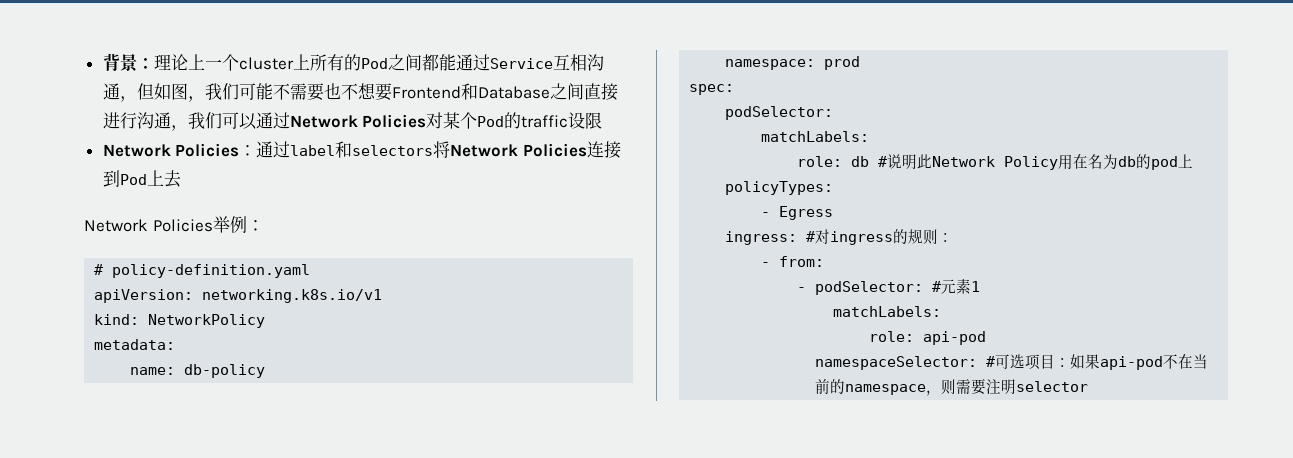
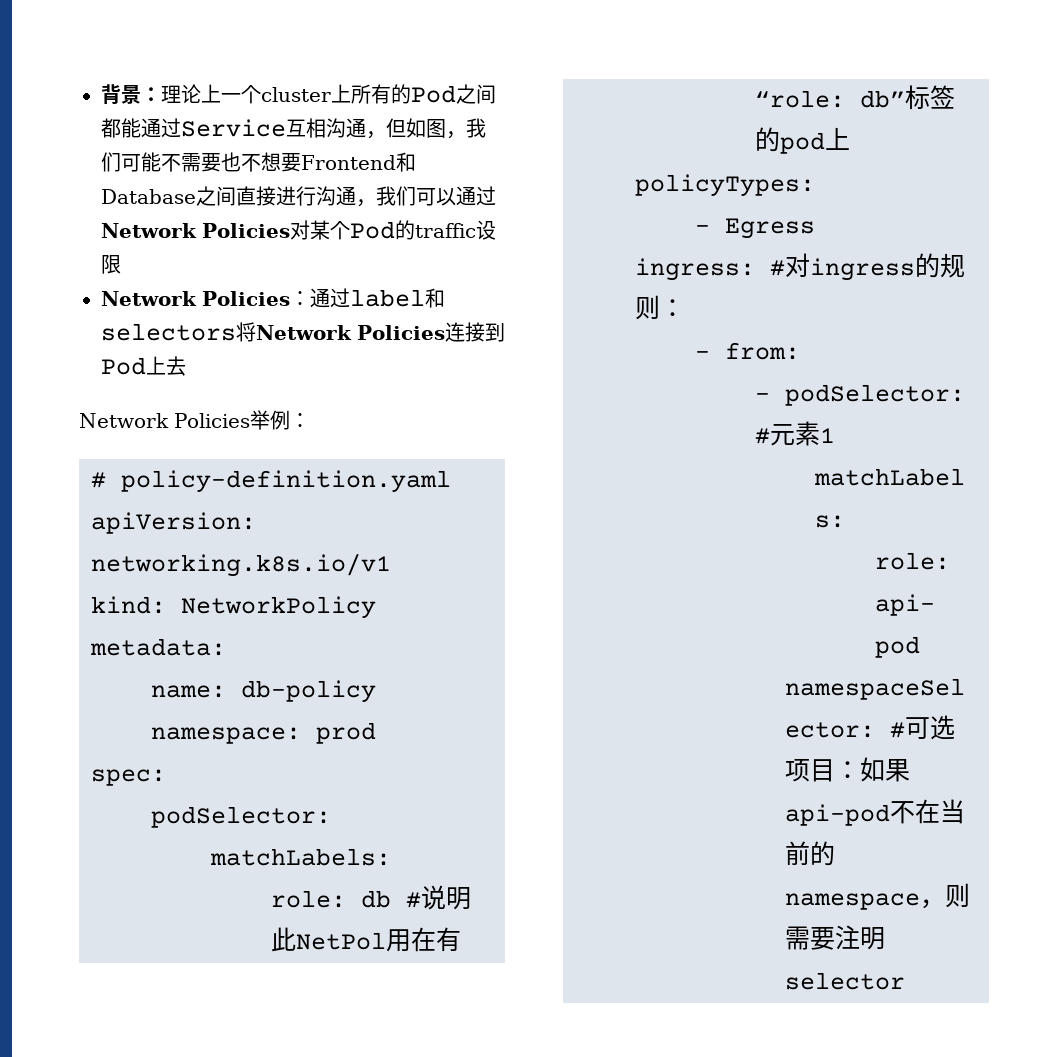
- role: db #说明此Network Policy用在名为db的pod上
+ role: db #说明此NetPol用在有“role: db”标签的pod上

